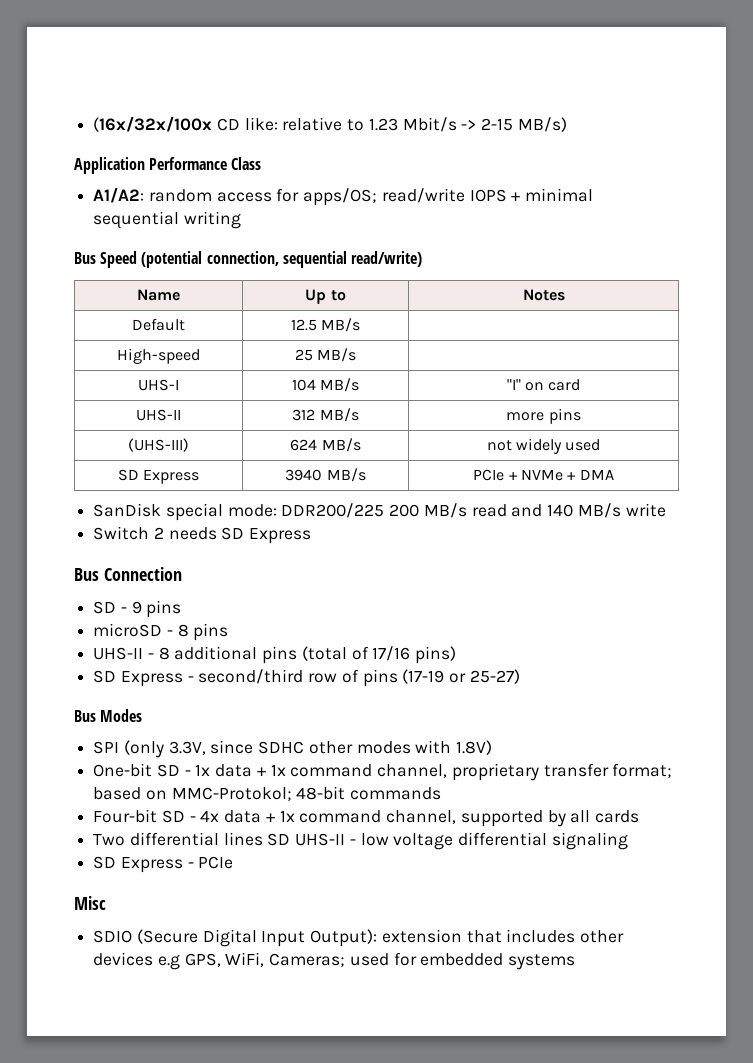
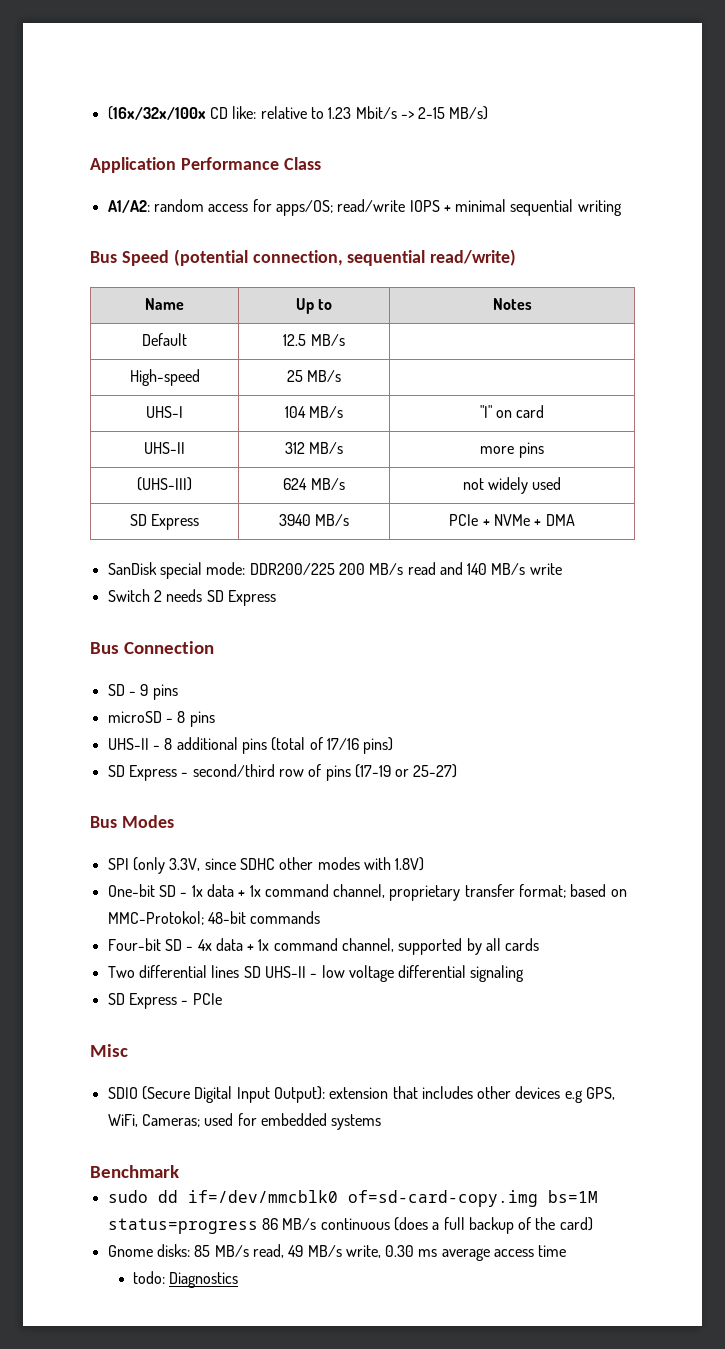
+ Benchmark
+ sudo dd if=/dev/mmcblk0 of=sd-card-copy.img bs=1M status=progress 86 MB/s continuous (does a full backup of the card)
+ Gnome disks: 85 MB/s read, 49 MB/s write, 0.30 ms average access time
+ todo: Diagnostics

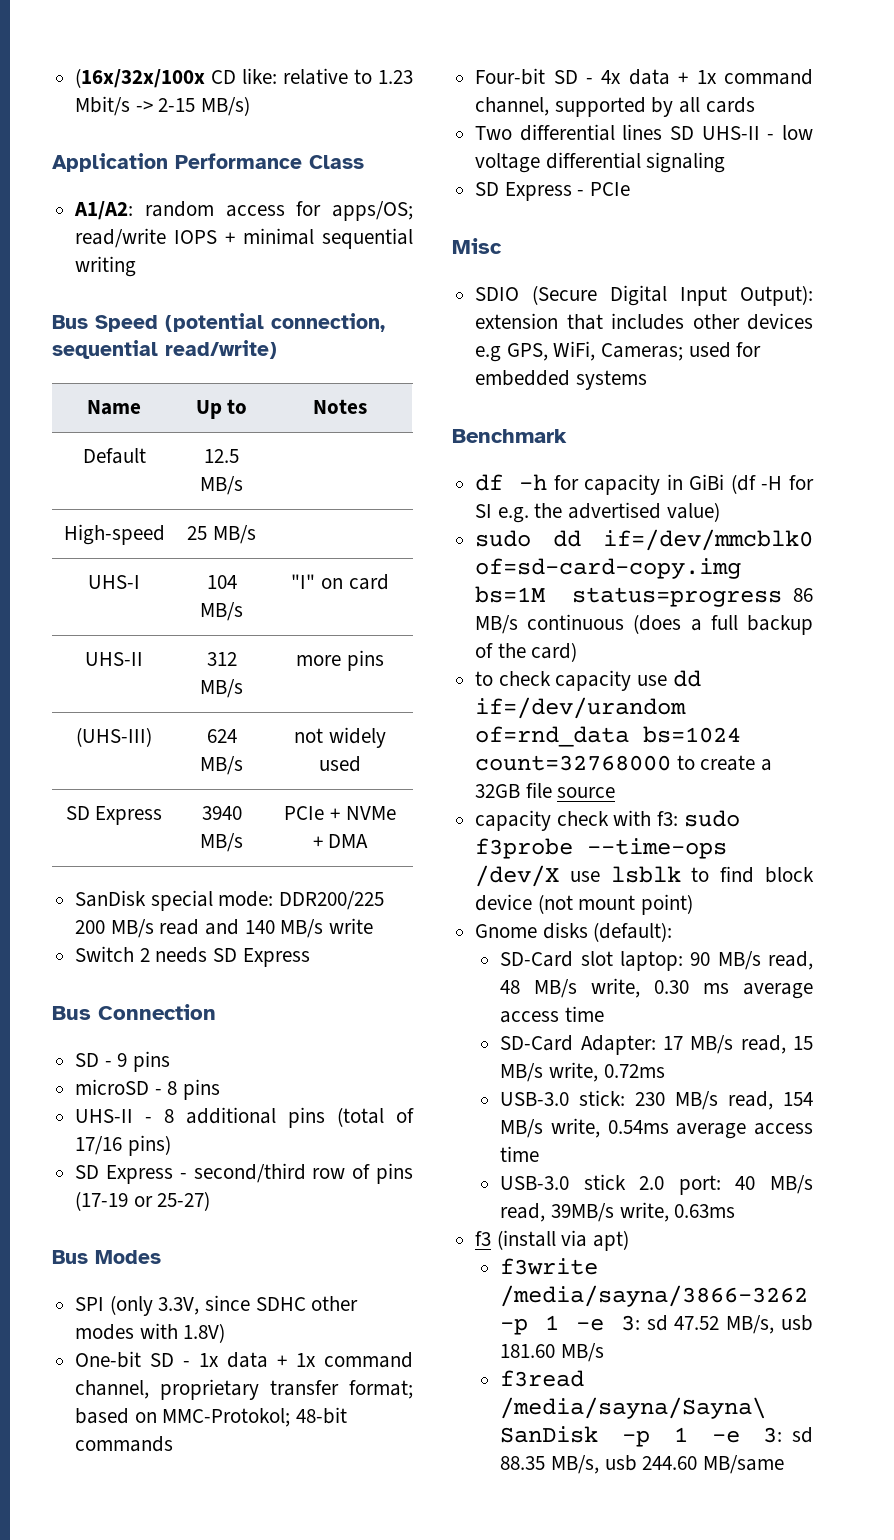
+ df -h for capacity in GiBi (df -H for SI e.g. the advertised value)
- Gnome disks: 85 MB/s read, 49 MB/s write, 0.30 ms average access time
+ to check capacity use dd if=/dev/urandom of=rnd_data bs=1024 count=32768000 to create a 32GB file source
+ capacity check with f3: sudo f3probe --time-ops /dev/X use lsblk to find block device (not mount point)
+ Gnome disks (default):
+ SD-Card slot laptop: 90 MB/s read, 48 MB/s write, 0.30 ms average access time
- todo: Diagnostics
+ SD-Card Adapter: 17 MB/s read, 15 MB/s write, 0.72ms
+ USB-3.0 stick: 230 MB/s read, 154 MB/s write, 0.54ms average access time
+ USB-3.0 stick 2.0 port: 40 MB/s read, 39MB/s write, 0.63ms
+ f3 (install via apt)
+ f3write /media/sayna/3866-3262 -p 1 -e 3: sd 47.52 MB/s, usb 181.60 MB/s
+ f3read /media/sayna/Sayna\ SanDisk -p 1 -e 3: sd 88.35 MB/s, usb 244.60 MB/same

